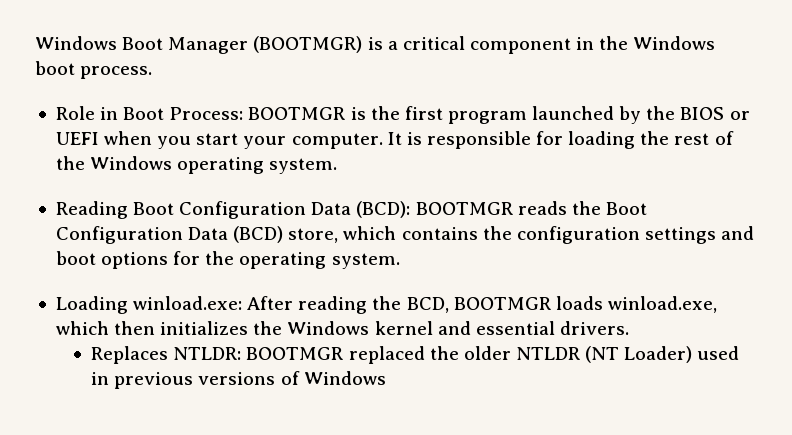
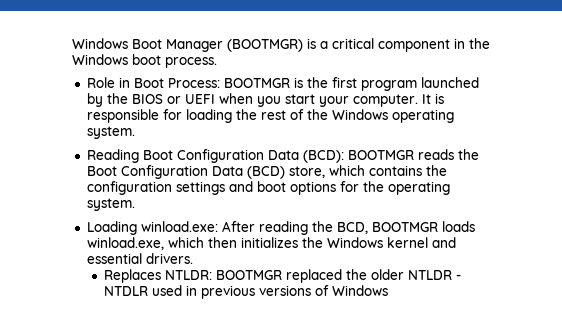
- Replaces NTLDR: BOOTMGR replaced the older NTLDR (NT Loader) used in previous versions of Windows
+ Replaces NTLDR: BOOTMGR replaced the older NTLDR - NTDLR used in previous versions of Windows

